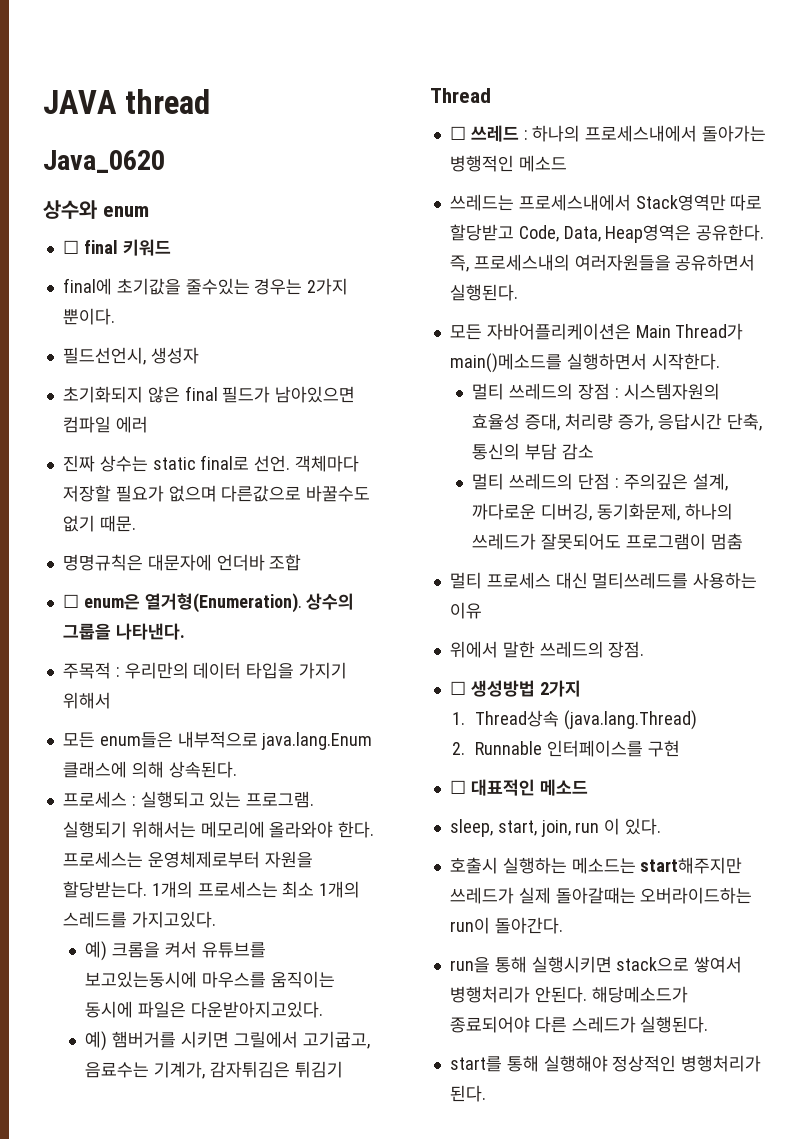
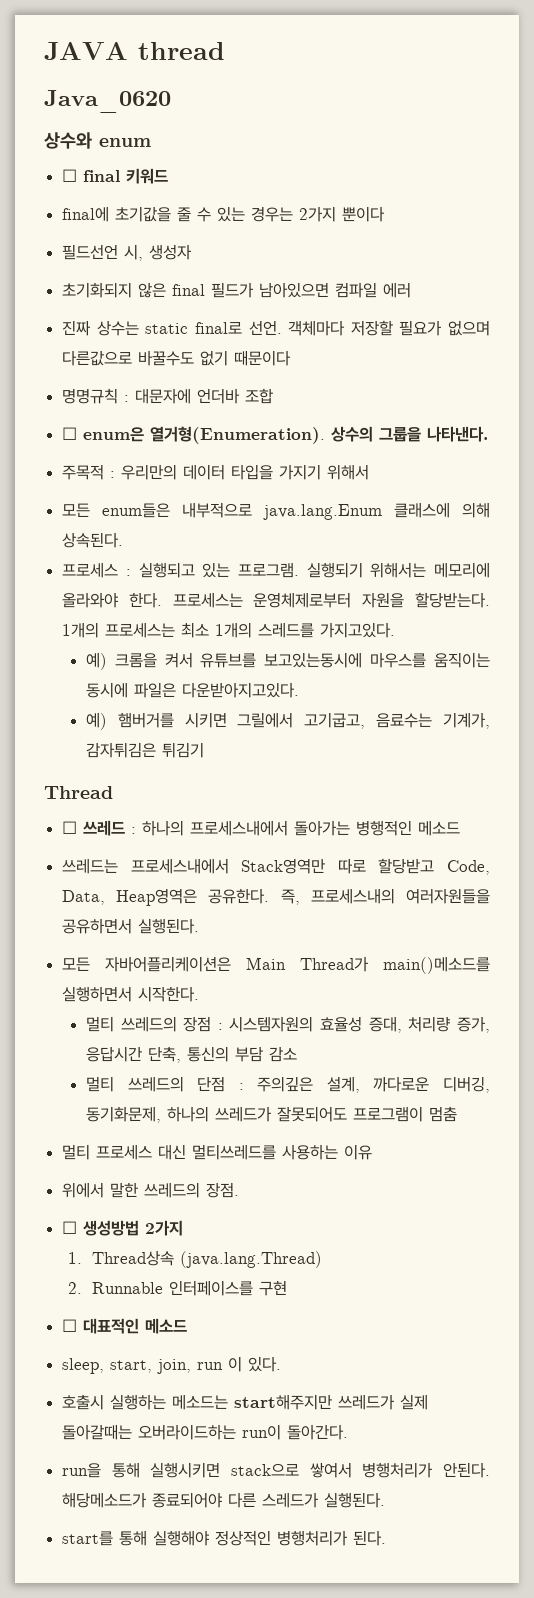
- final에 초기값을 줄수있는 경우는 2가지 뿐이다.
- 필드선언시, 생성자
+ final에 초기값을 줄 수 있는 경우는 2가지 뿐이다
+ 필드선언 시, 생성자
- 객체마다 저장할 필요가 없으며 다른값으로 바꿀수도 없기 때문.
- 명명규칙은 대문자에 언더바 조합
+ 객체마다 저장할 필요가 없으며 다른값으로 바꿀수도 없기 때문이다
+ 명명규칙 : 대문자에 언더바 조합

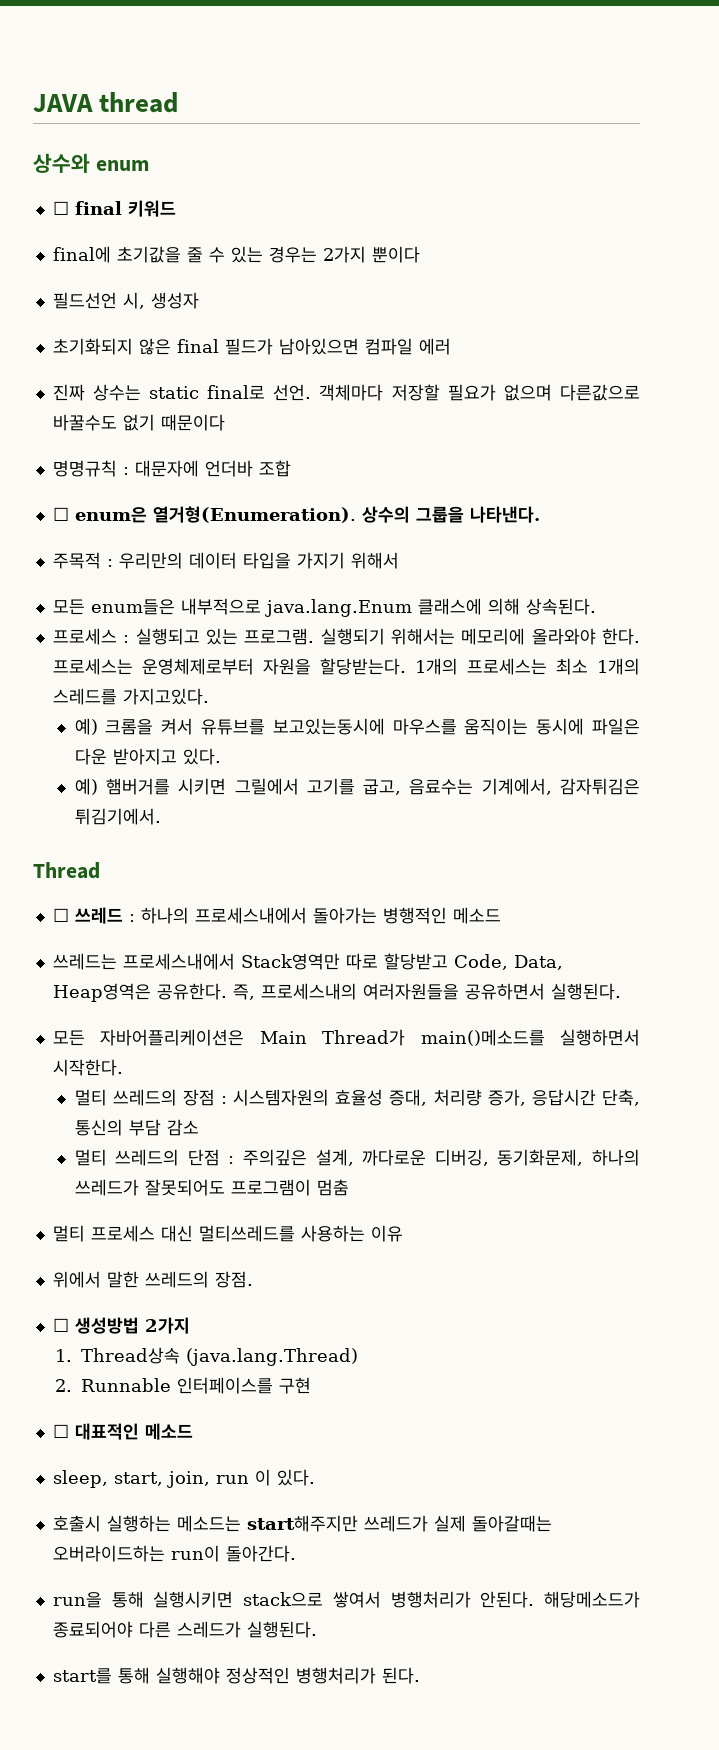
- Java_0620
- 예) 크롬을 켜서 유튜브를 보고있는동시에 마우스를 움직이는 동시에 파일은 다운받아지고있다.
+ 예) 크롬을 켜서 유튜브를 보고있는동시에 마우스를 움직이는 동시에 파일은 다운 받아지고 있다.
- 예) 햄버거를 시키면 그릴에서 고기굽고, 음료수는 기계가, 감자튀김은 튀김기
+ 예) 햄버거를 시키면 그릴에서 고기를 굽고, 음료수는 기계에서, 감자튀김은 튀김기에서.

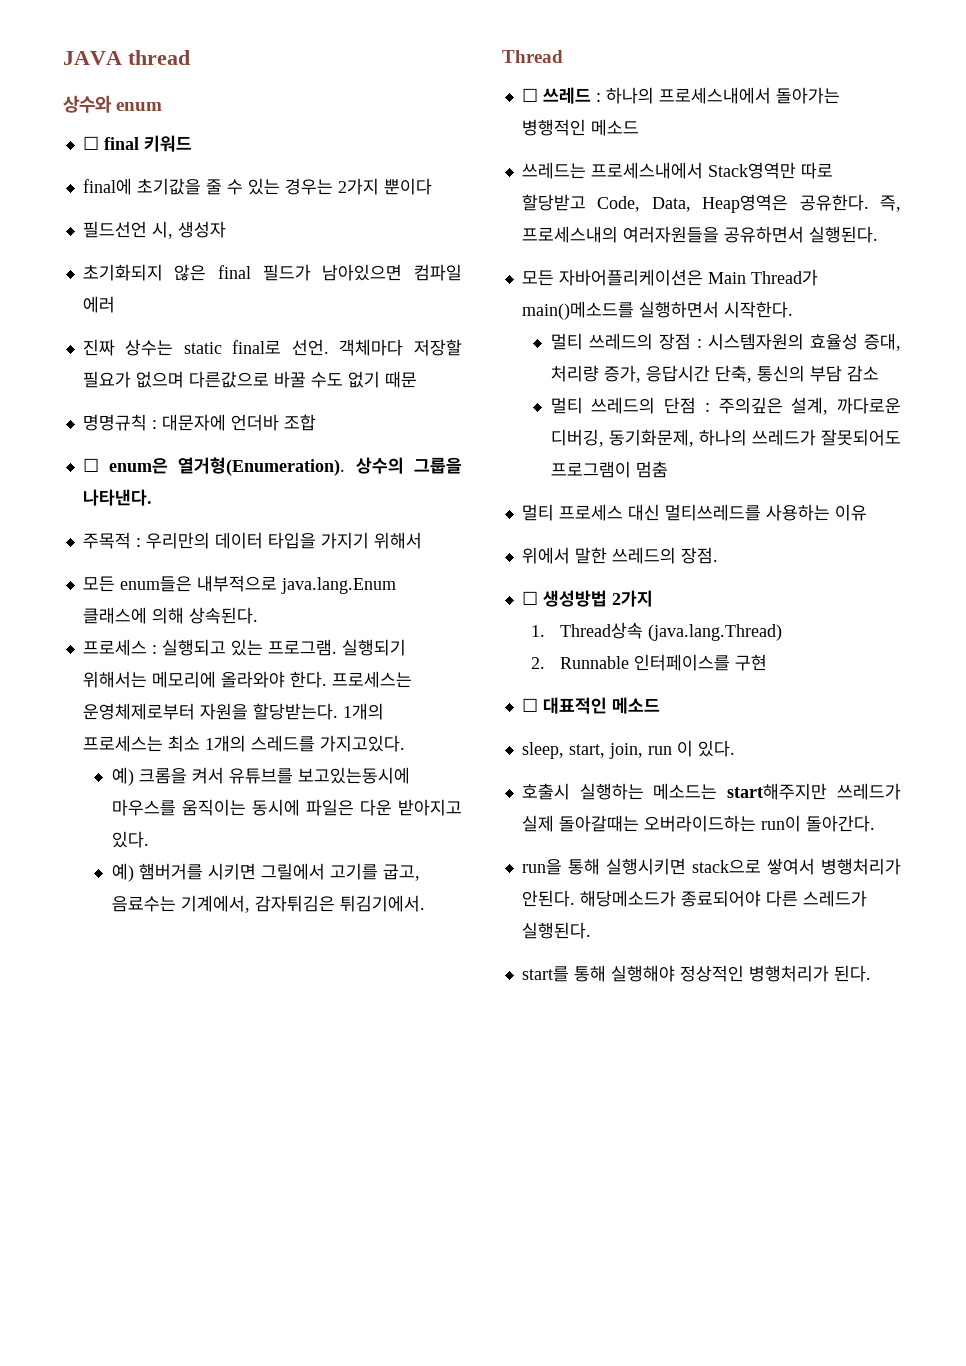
- 객체마다 저장할 필요가 없으며 다른값으로 바꿀수도 없기 때문이다
+ 객체마다 저장할 필요가 없으며 다른값으로 바꿀 수도 없기 때문

